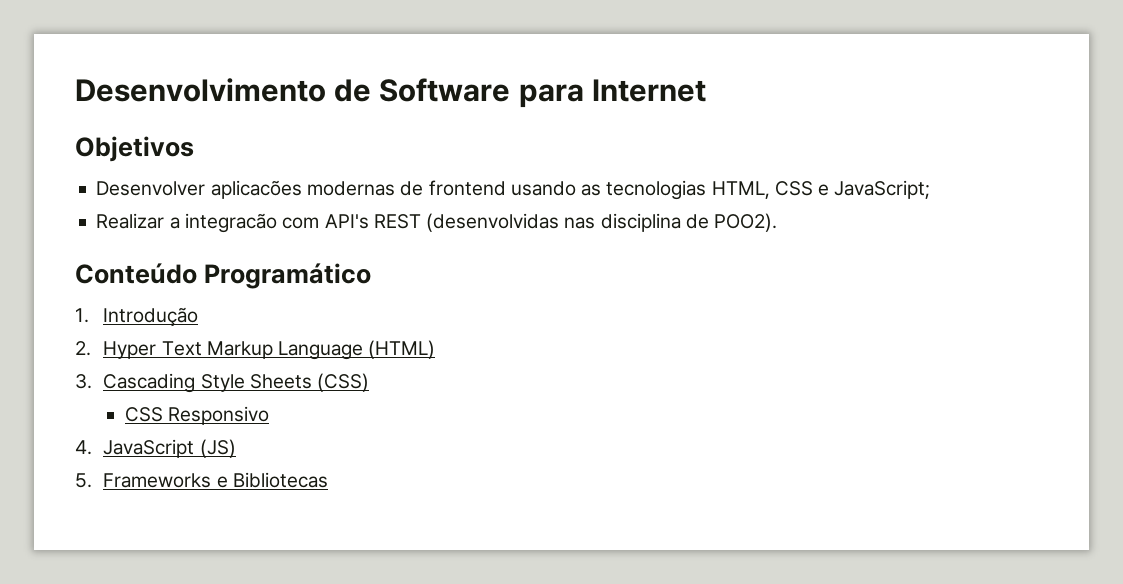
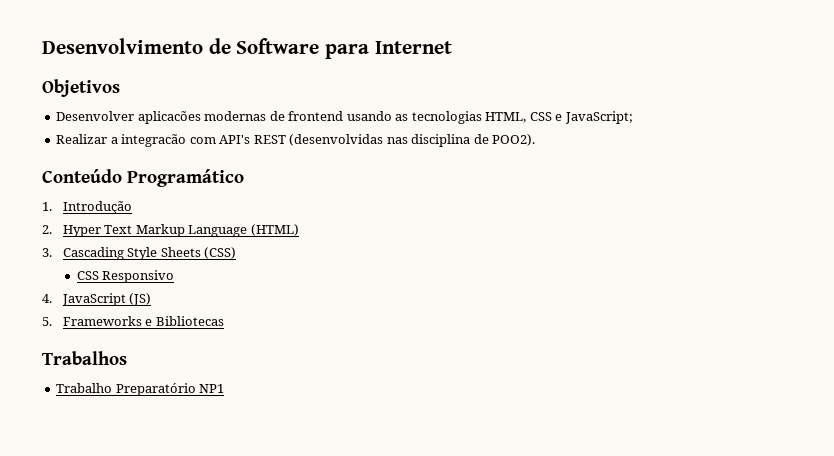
+ Trabalhos
+ Trabalho Preparatório NP1

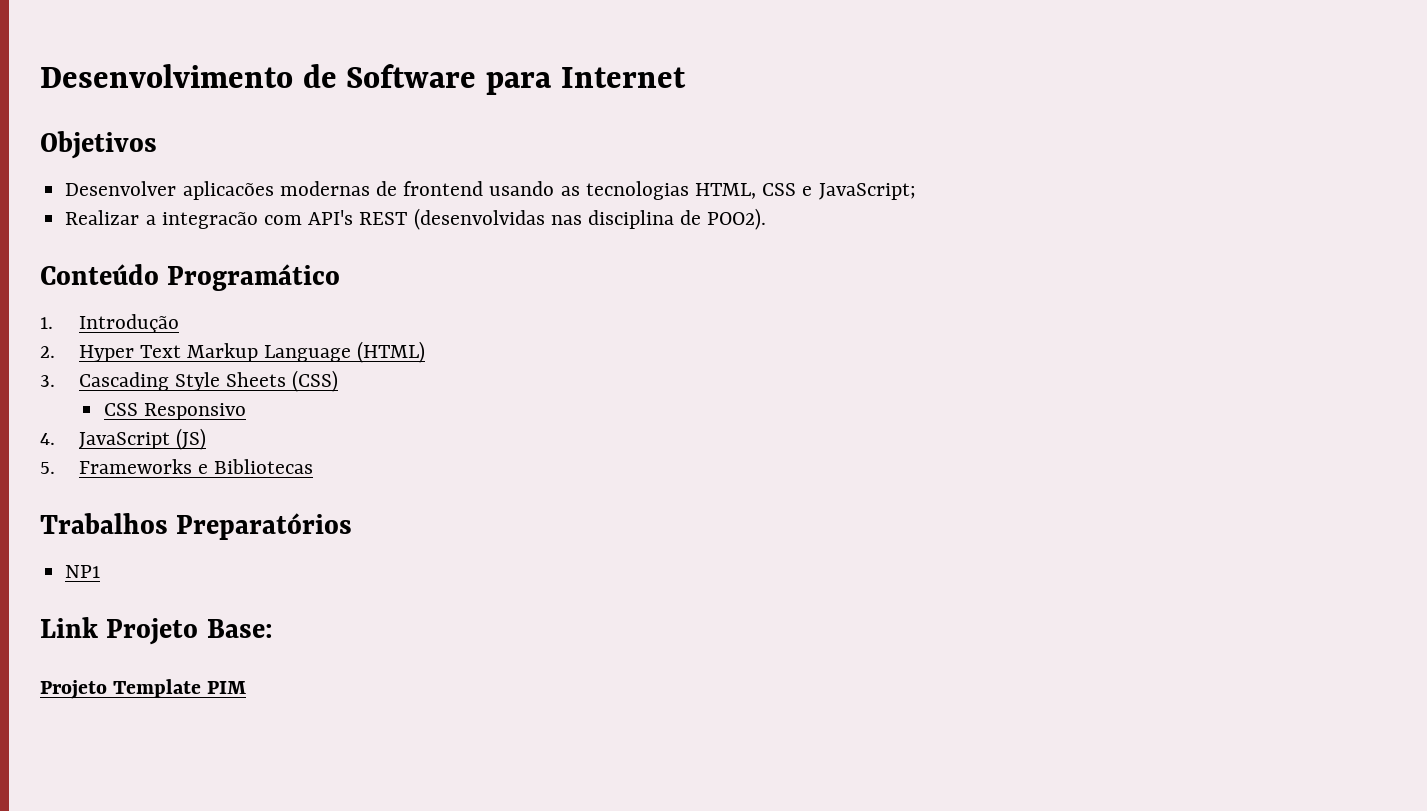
- Trabalhos
- Trabalho Preparatório NP1
+ Trabalhos Preparatórios
+ NP1
+ Link Projeto Base:
+ Projeto Template PIM

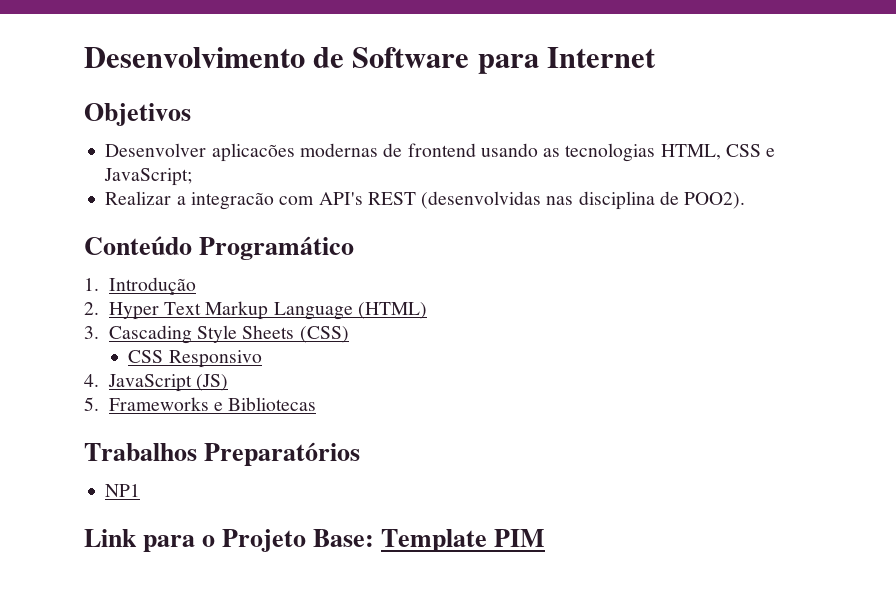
- Link Projeto Base:
- Projeto Template PIM
+ Link para o Projeto Base: Template PIM

